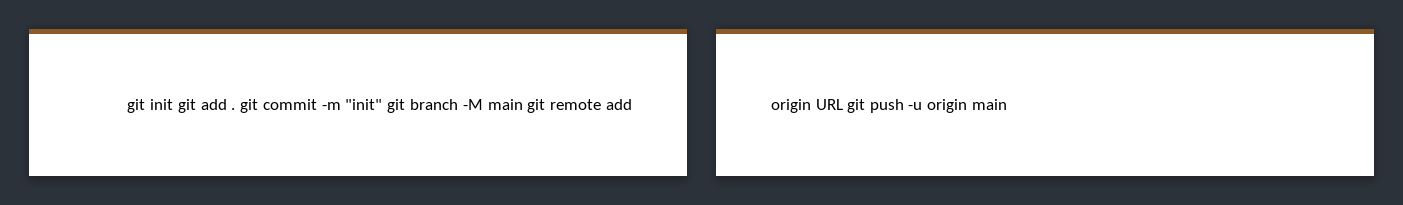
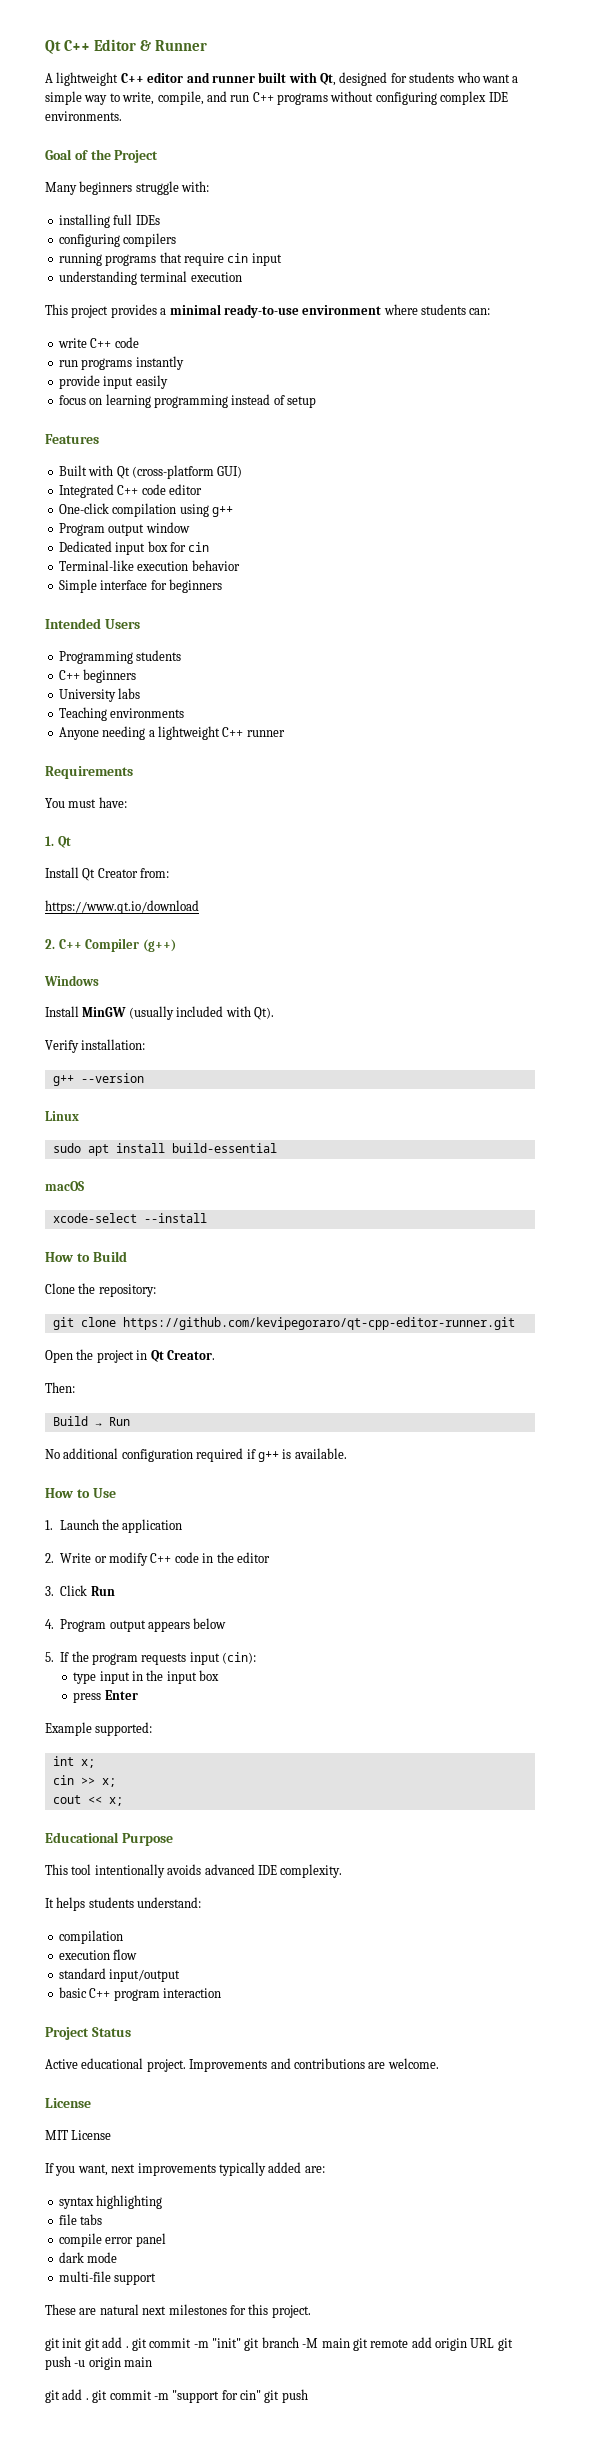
+ Qt C++ Editor & Runner
+ A lightweight C++ editor and runner built with Qt, designed for students who want a simple way to write, compile, and run C++ programs without configuring complex IDE environments.
+ Goal of the Project
+ Many beginners struggle with:
+ installing full IDEs
+ configuring compilers
+ running programs that require cin input
+ understanding terminal execution
+ This project provides a minimal ready-to-use environment where students can:
+ write C++ code
+ run programs instantly
+ provide input easily
+ focus on learning programming instead of setup
+ Features
+ Built with Qt (cross-platform GUI)
+ Integrated C++ code editor
+ One-click compilation using g++
+ Program output window
+ Dedicated input box for cin
+ Terminal-like execution behavior
+ Simple interface for beginners
+ Intended Users
+ Programming students
+ C++ beginners
+ University labs
+ Teaching environments
+ Anyone needing a lightweight C++ runner
+ Requirements
+ You must have:
+ 1. Qt
+ Install Qt Creator from:
+ https://www.qt.io/download
+ 2. C++ Compiler (g++)
+ Windows
+ Install MinGW (usually included with Qt).
+ Verify installation:
+ g++ --version
+ Linux
+ sudo apt install build-essential
+ macOS
+ xcode-select --install
+ How to Build
+ Clone the repository:
+ git clone https://github.com/kevipegoraro/qt-cpp-editor-runner.git
+ Open the project in Qt Creator.
+ Then:
+ Build → Run
+ No additional configuration required if g++ is available.
+ How to Use
+ 1. Launch the application
+ 2. Write or modify C++ code in the editor
+ 3. Click Run
+ 4. Program output appears below
+ 5. If the program requests input (cin):
+ type input in the input box
+ press Enter
+ Example supported:
+ int x;
+ cin >> x;
+ cout << x;
+ Educational Purpose
+ This tool intentionally avoids advanced IDE complexity.
+ It helps students understand:
+ compilation
+ execution flow
+ standard input/output
+ basic C++ program interaction
+ Project Status
+ Active educational project. Improvements and contributions are welcome.
+ License
+ MIT License
+ If you want, next improvements typically added are:
+ syntax highlighting
+ file tabs
+ compile error panel
+ dark mode
+ multi-file support
+ These are natural next milestones for this project.
+ git add . git commit -m "support for cin" git push

